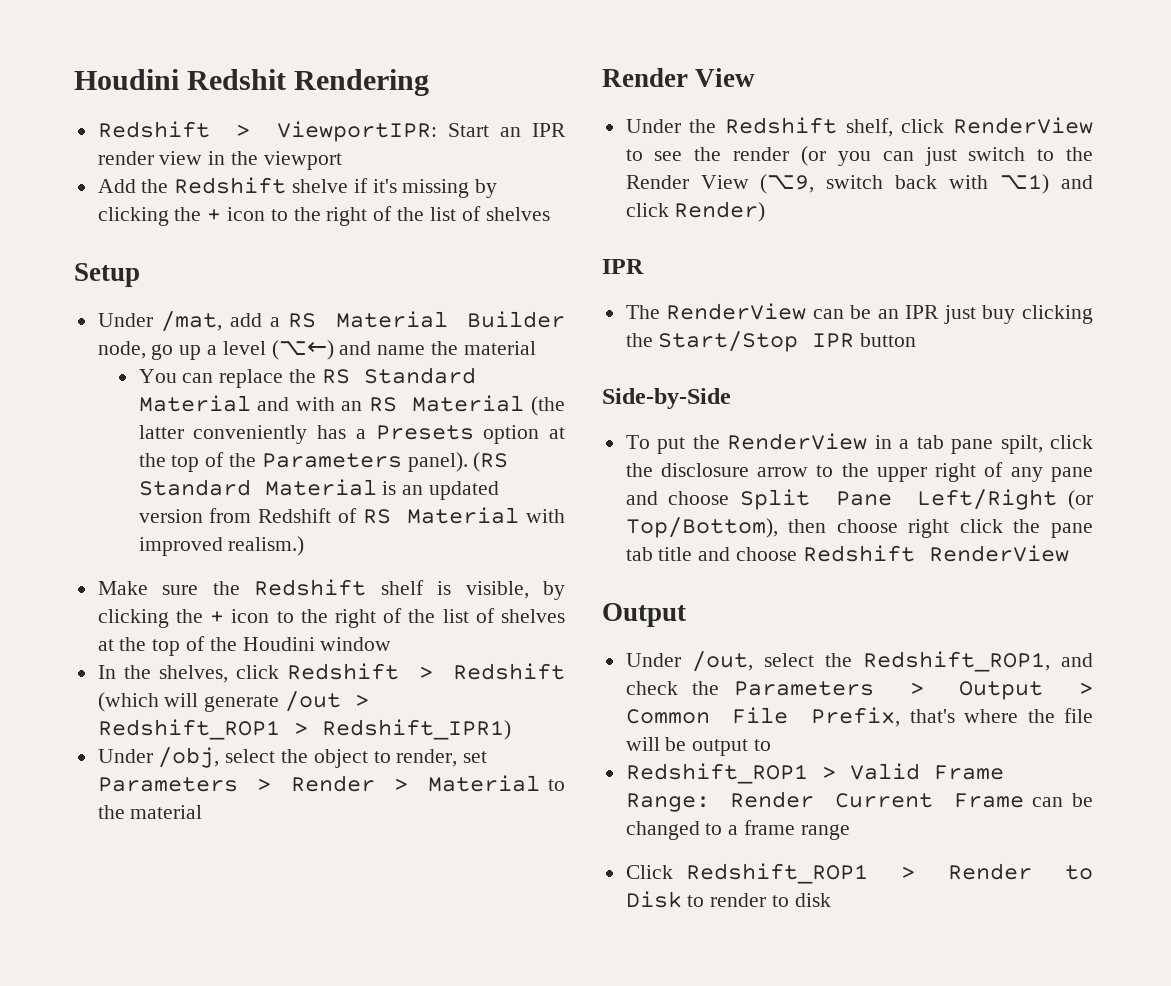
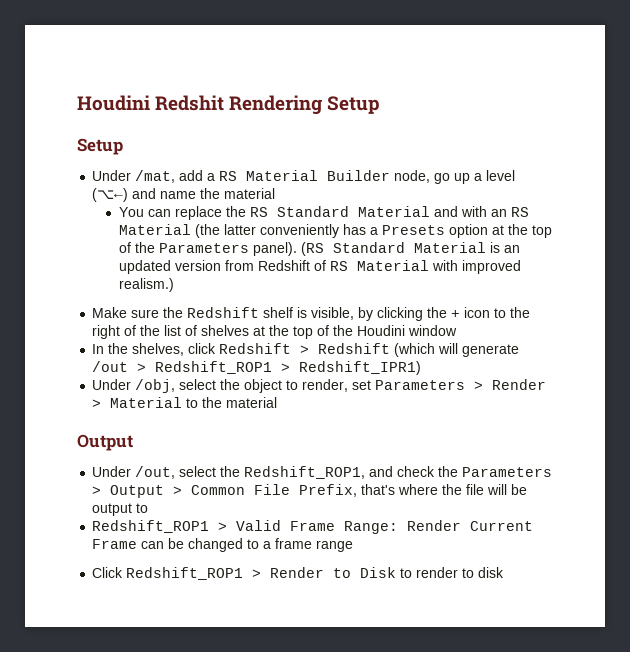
- Houdini Redshit Rendering
- Redshift > ViewportIPR: Start an IPR render view in the viewport
- Add the Redshift shelve if it's missing by clicking the + icon to the right of the list of shelves
+ Houdini Redshit Rendering Setup
  Under /obj, select the object to render, set Parameters > Render > Material to the material
- Render View
- Under the Redshift shelf, click RenderView to see the render (or you can just switch to the Render View (⌥9, switch back with ⌥1) and click Render)
- IPR
- The RenderView can be an IPR just buy clicking the Start/Stop IPR button
- Side-by-Side
- To put the RenderView in a tab pane spilt, click the disclosure arrow to the upper right of any pane and choose Split Pane Left/Right (or Top/Bottom), then choose right click the pane tab title and choose Redshift RenderView

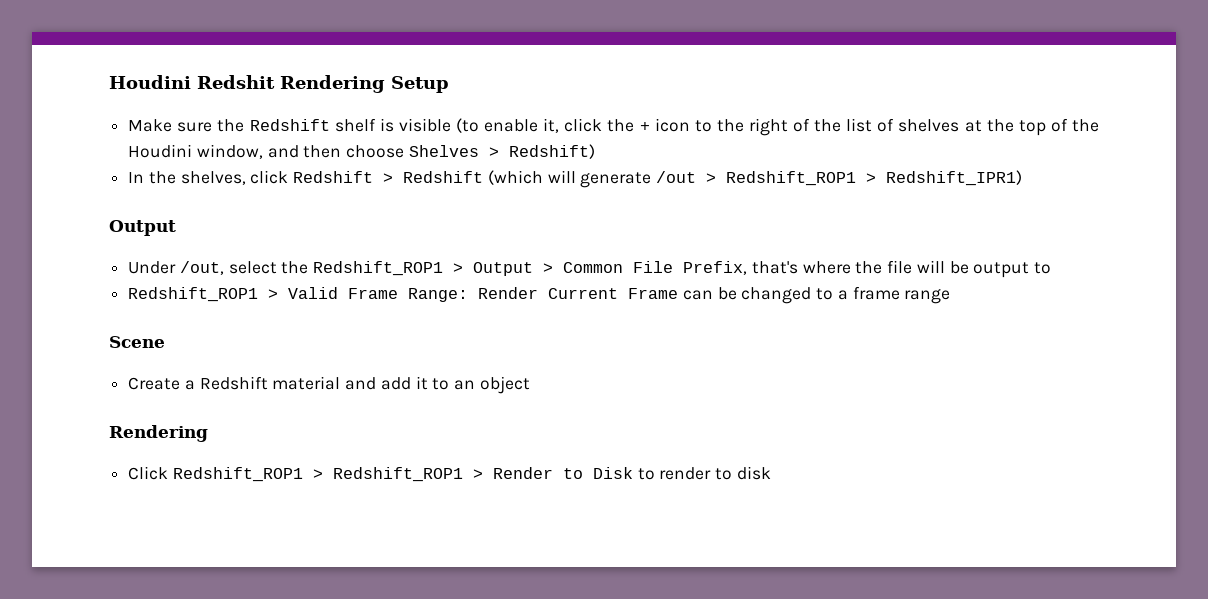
  Houdini Redshit Rendering Setup
- Setup
- Under /mat, add a RS Material Builder node, go up a level (⌥←) and name the material
- You can replace the RS Standard Material and with an RS Material (the latter conveniently has a Presets option at the top of the Parameters panel). (RS Standard Material is an updated version from Redshift of RS Material with improved realism.)
- Make sure the Redshift shelf is visible, by clicking the + icon to the right of the list of shelves at the top of the Houdini window
+ Make sure the Redshift shelf is visible (to enable it, click the + icon to the right of the list of shelves at the top of the Houdini window, and then choose Shelves > Redshift)
- Under /obj, select the object to render, set Parameters > Render > Material to the material
- Under /out, select the Redshift_ROP1, and check the Parameters > Output > Common File Prefix, that's where the file will be output to
+ Under /out, select the Redshift_ROP1 > Output > Common File Prefix, that's where the file will be output to
+ Scene
+ Create a Redshift material and add it to an object
+ Rendering
- Click Redshift_ROP1 > Render to Disk to render to disk
+ Click Redshift_ROP1 > Redshift_ROP1 > Render to Disk to render to disk

